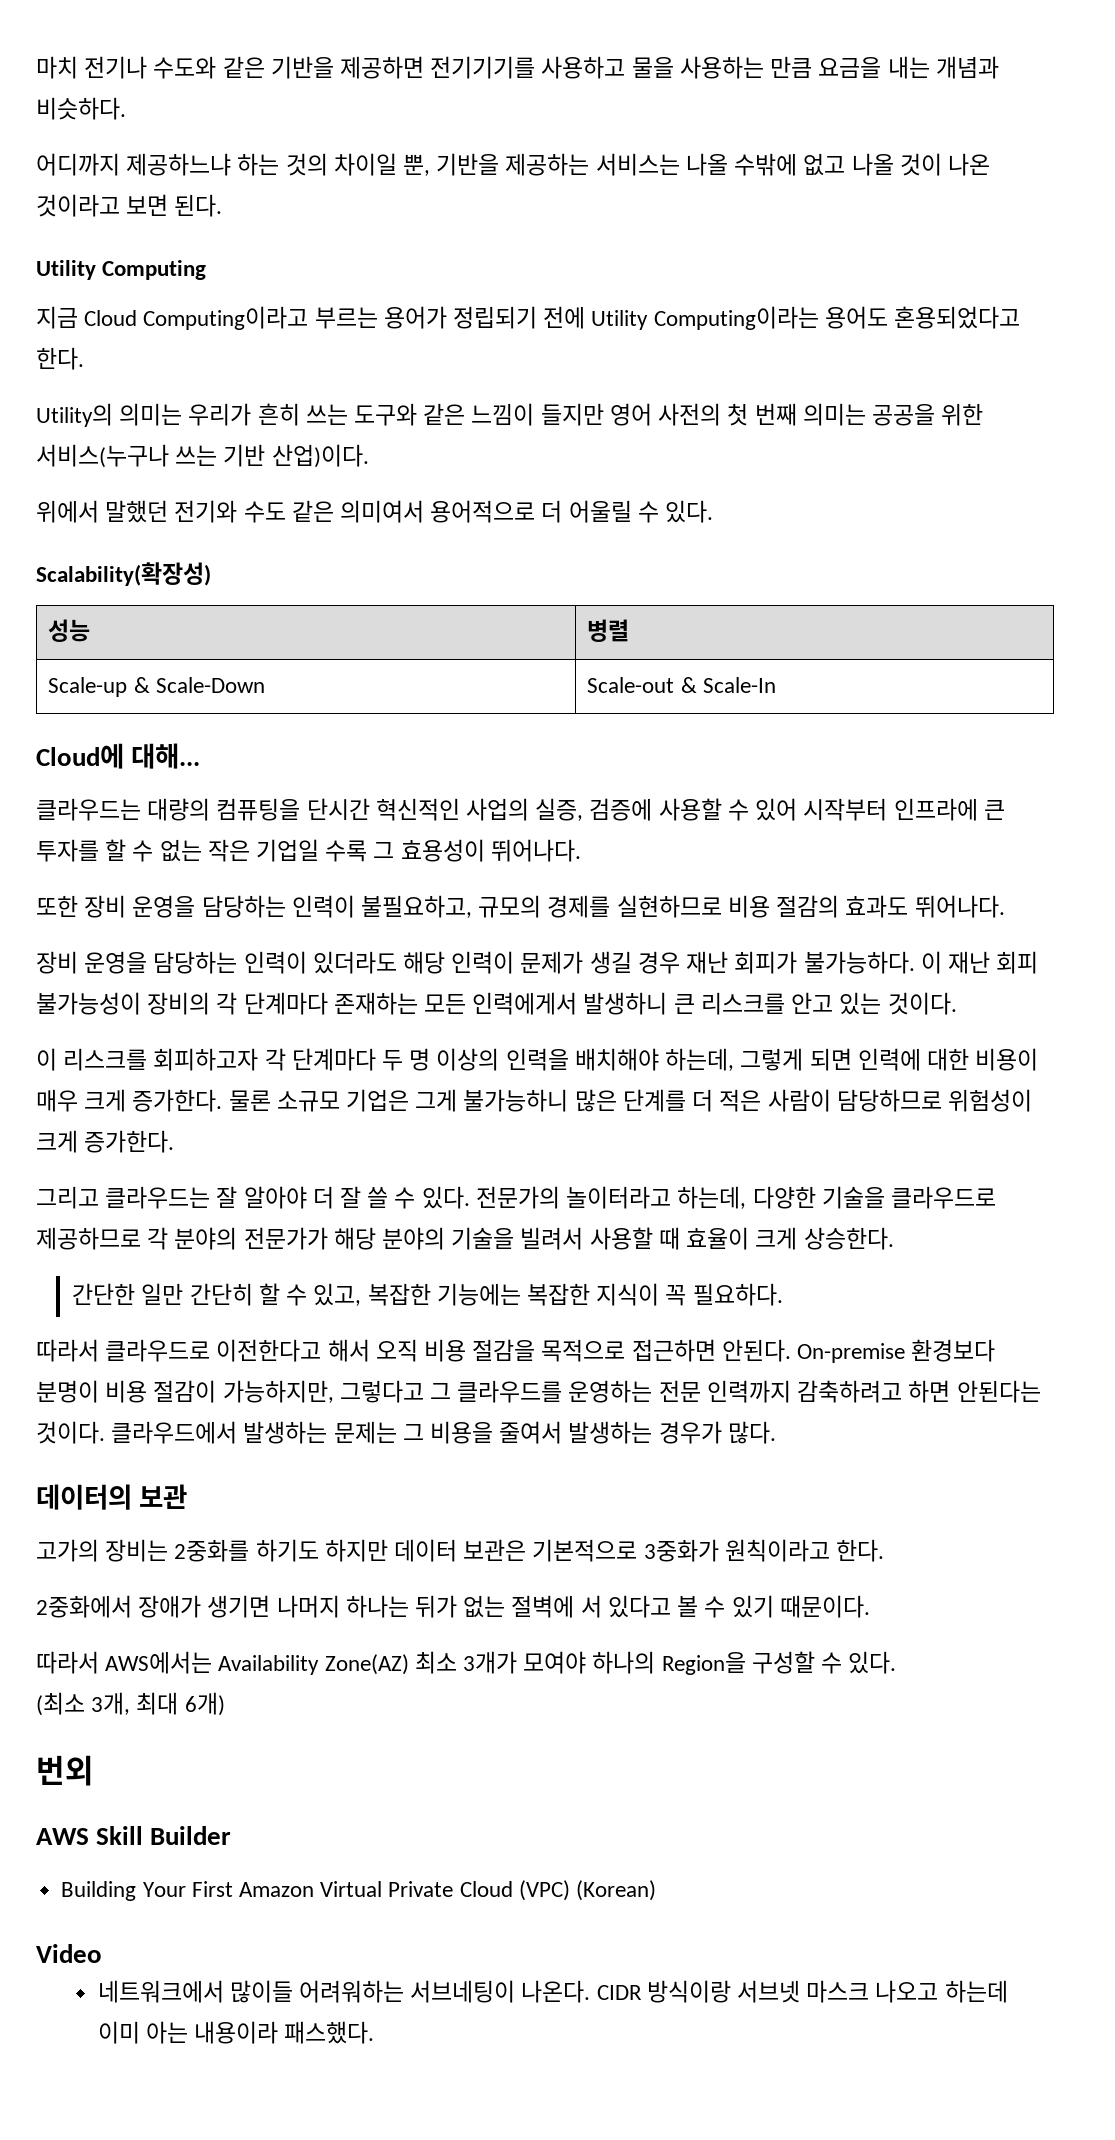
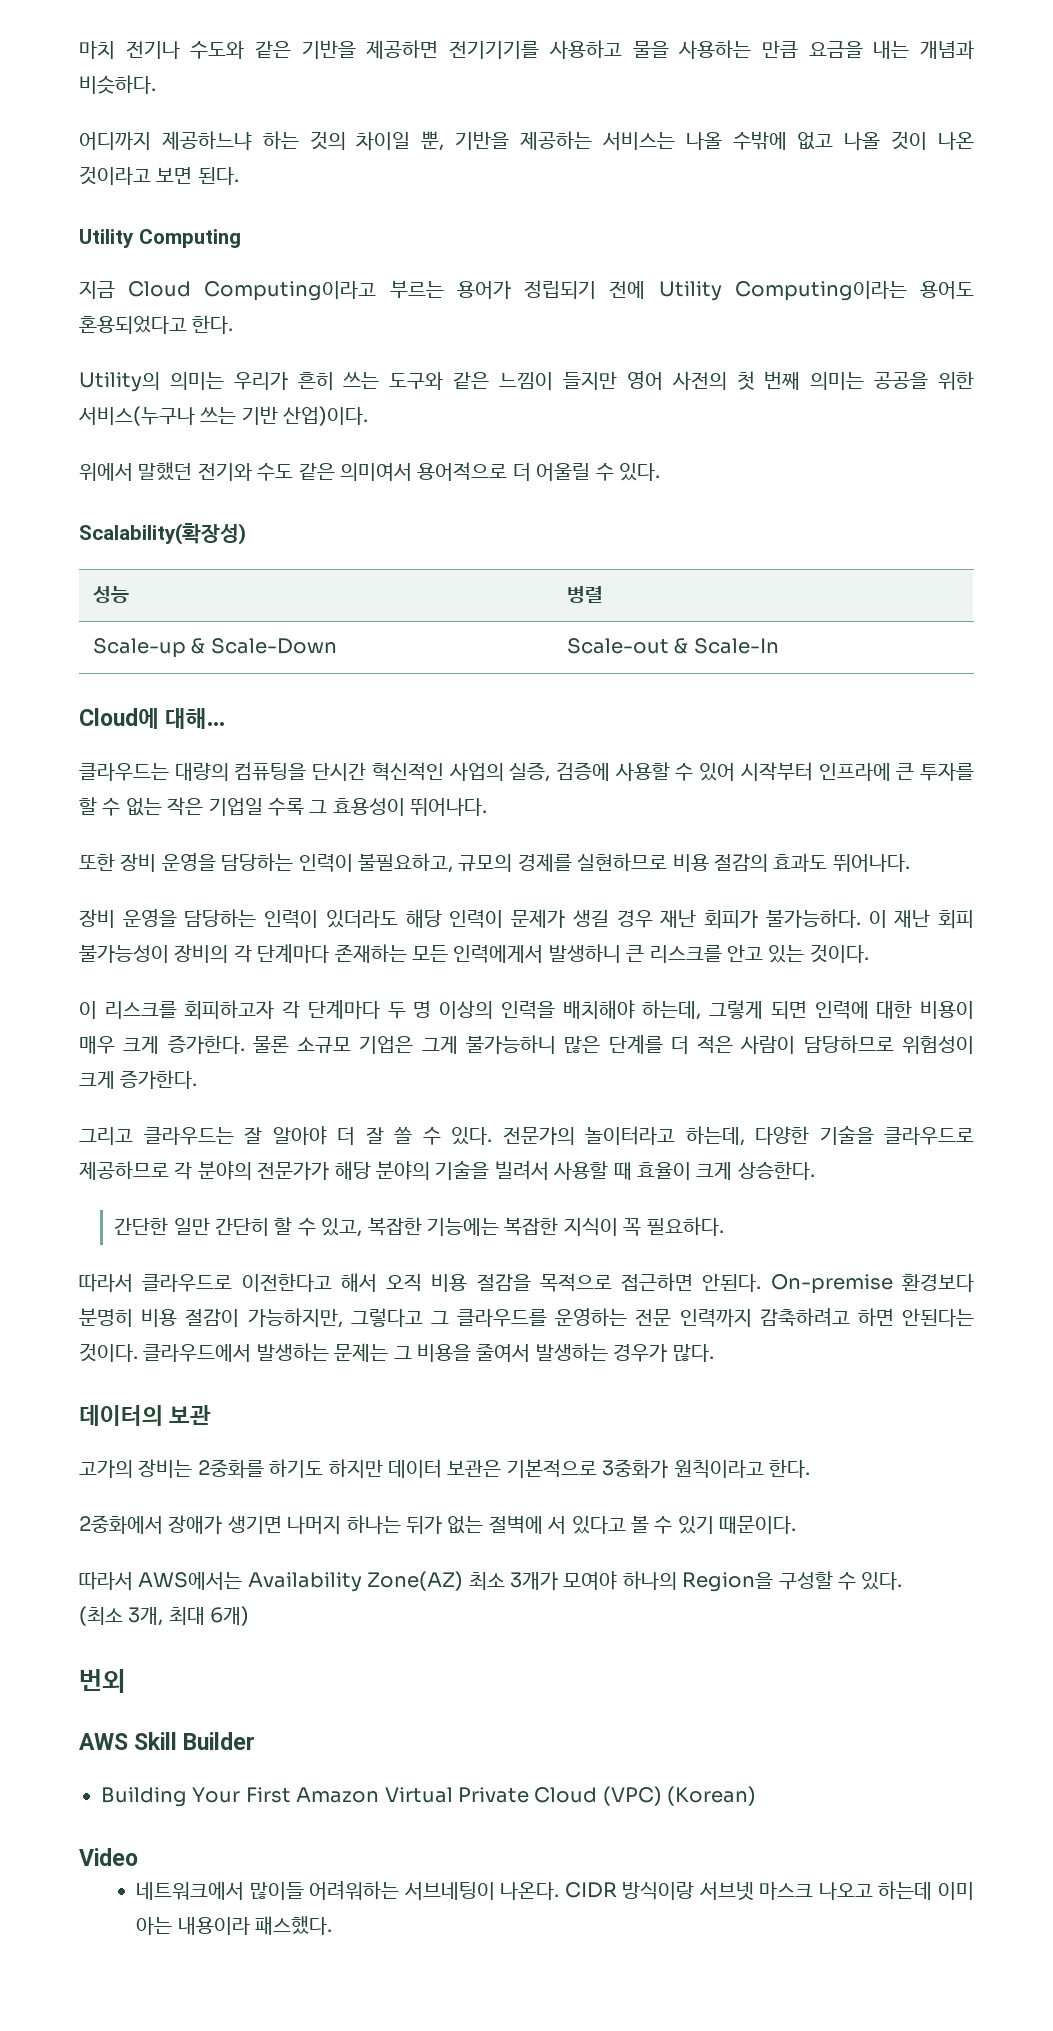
- On-premise 환경보다 분명이 비용 절감이 가능하지만, 그렇다고 그 클라우드를 운영하는 전문 인력까지 감축하려고 하면 안된다는 것이다.
+ On-premise 환경보다 분명히 비용 절감이 가능하지만, 그렇다고 그 클라우드를 운영하는 전문 인력까지 감축하려고 하면 안된다는 것이다.

